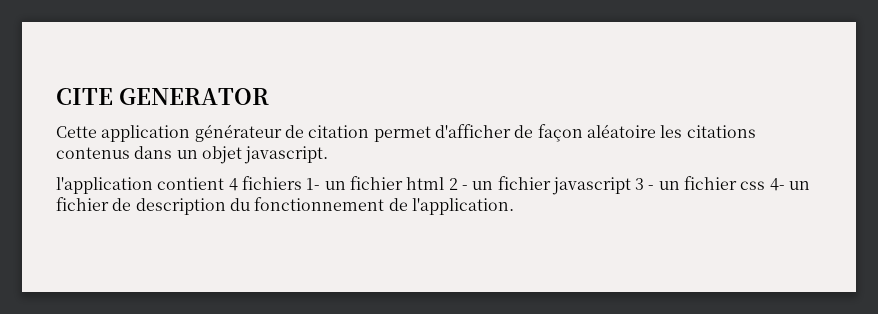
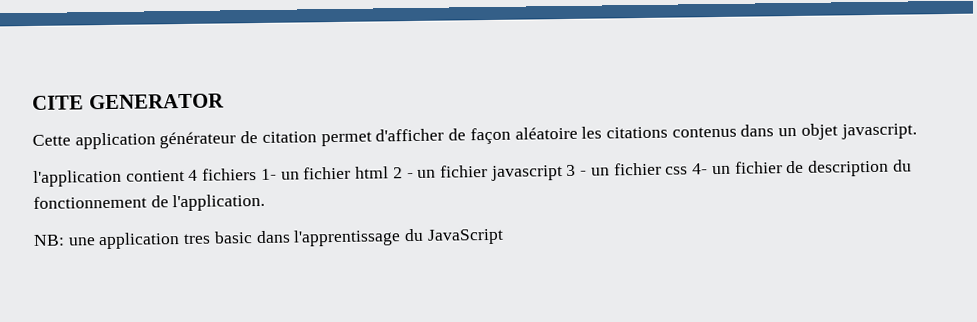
+ NB: une application tres basic dans l'apprentissage du JavaScript

